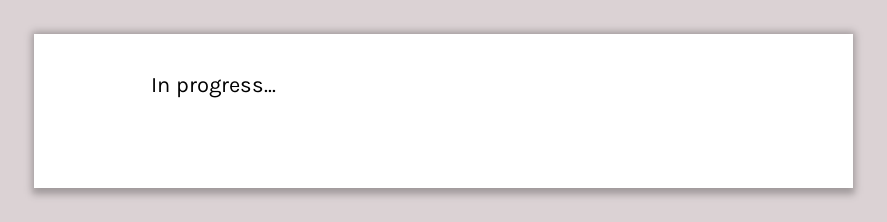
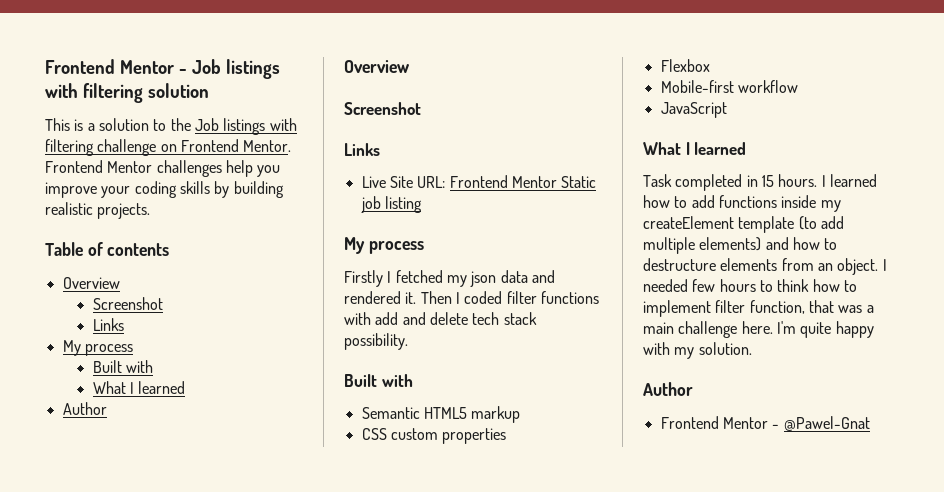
- In progress...
+ Frontend Mentor - Job listings with filtering solution
+ This is a solution to the Job listings with filtering challenge on Frontend Mentor. Frontend Mentor challenges help you improve your coding skills by building realistic projects.
+ Table of contents
+ Overview
+ Screenshot
+ Links
+ My process
+ Built with
+ What I learned
+ Author
+ Overview
+ Screenshot
+ Links
+ Live Site URL: Frontend Mentor Static job listing
+ My process
+ Firstly I fetched my json data and rendered it. Then I coded filter functions with add and delete tech stack possibility.
+ Built with
+ Semantic HTML5 markup
+ CSS custom properties
+ Flexbox
+ Mobile-first workflow
+ JavaScript
+ What I learned
+ Task completed in 15 hours. I learned how to add functions inside my createElement template (to add multiple elements) and how to destructure elements from an object. I needed few hours to think how to implement filter function, that was a main challenge here. I'm quite happy with my solution.
+ Author
+ Frontend Mentor - @Pawel-Gnat

